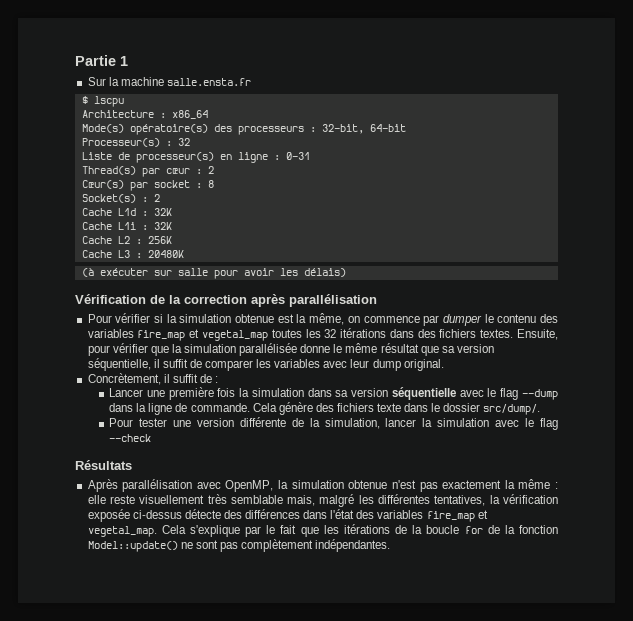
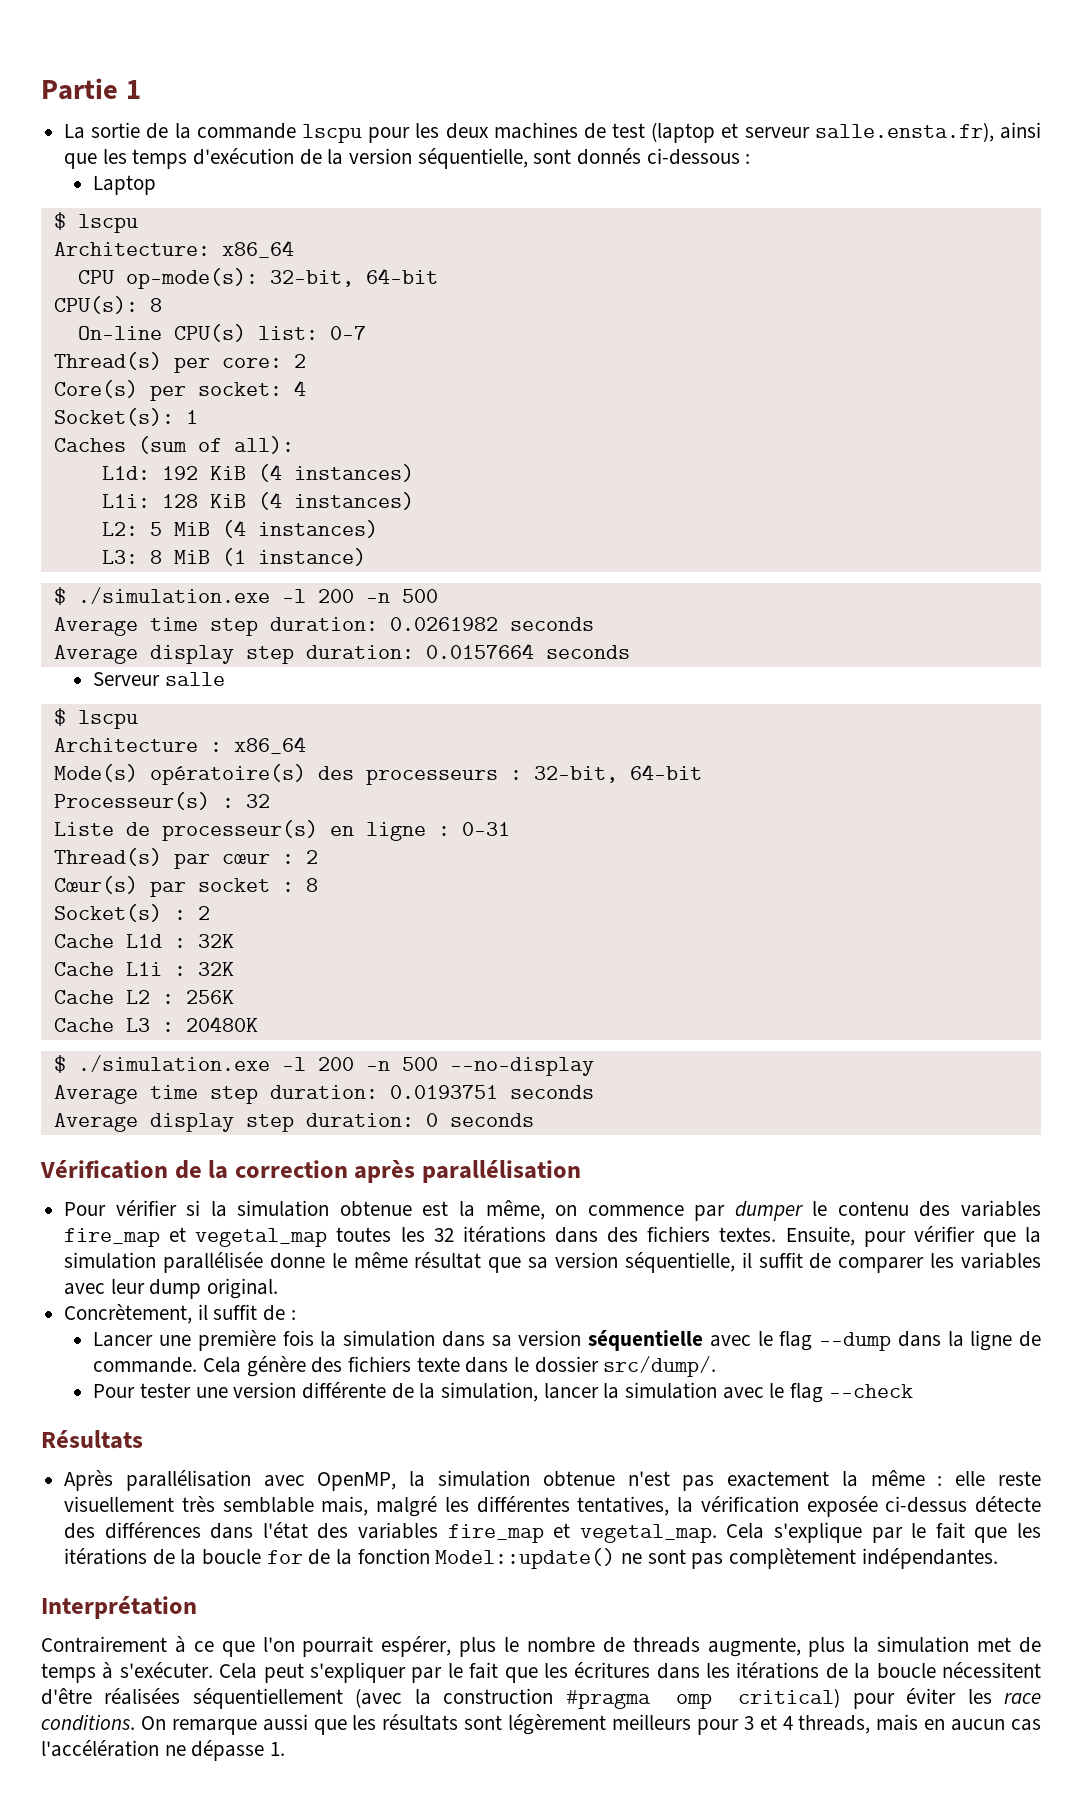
- Sur la machine salle.ensta.fr
+ La sortie de la commande lscpu pour les deux machines de test (laptop et serveur salle.ensta.fr), ainsi que les temps d'exécution de la version séquentielle, sont donnés ci-dessous :
+ Laptop
+ $ lscpu
+ Architecture: x86_64
+ CPU op-mode(s): 32-bit, 64-bit
+ CPU(s): 8
+ On-line CPU(s) list: 0-7
+ Thread(s) per core: 2
+ Core(s) per socket: 4
+ Socket(s): 1
+ Caches (sum of all):
+ L1d: 192 KiB (4 instances)
+ L1i: 128 KiB (4 instances)
+ L2: 5 MiB (4 instances)
+ L3: 8 MiB (1 instance)
+ $ ./simulation.exe -l 200 -n 500
+ Average time step duration: 0.0261982 seconds
+ Average display step duration: 0.0157664 seconds
+ Serveur salle
- (à exécuter sur salle pour avoir les délais)
+ $ ./simulation.exe -l 200 -n 500 --no-display
+ Average time step duration: 0.0193751 seconds
+ Average display step duration: 0 seconds
+ Interprétation
+ Contrairement à ce que l'on pourrait espérer, plus le nombre de threads augmente, plus la simulation met de temps à s'exécuter. Cela peut s'expliquer par le fait que les écritures dans les itérations de la boucle nécessitent d'être réalisées séquentiellement (avec la construction #pragma omp critical) pour éviter les race conditions. On remarque aussi que les résultats sont légèrement meilleurs pour 3 et 4 threads, mais en aucun cas l'accélération ne dépasse 1.

